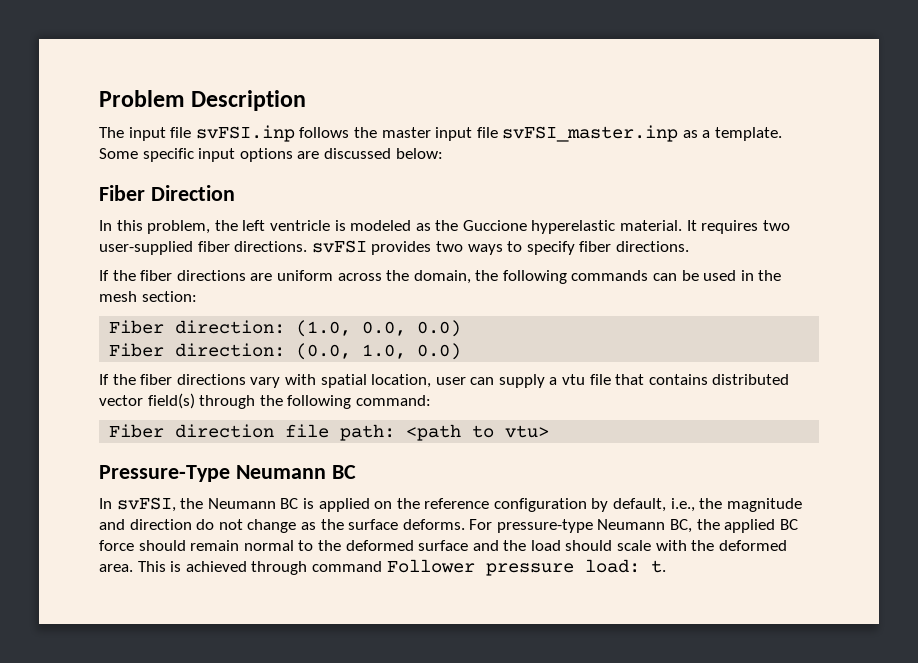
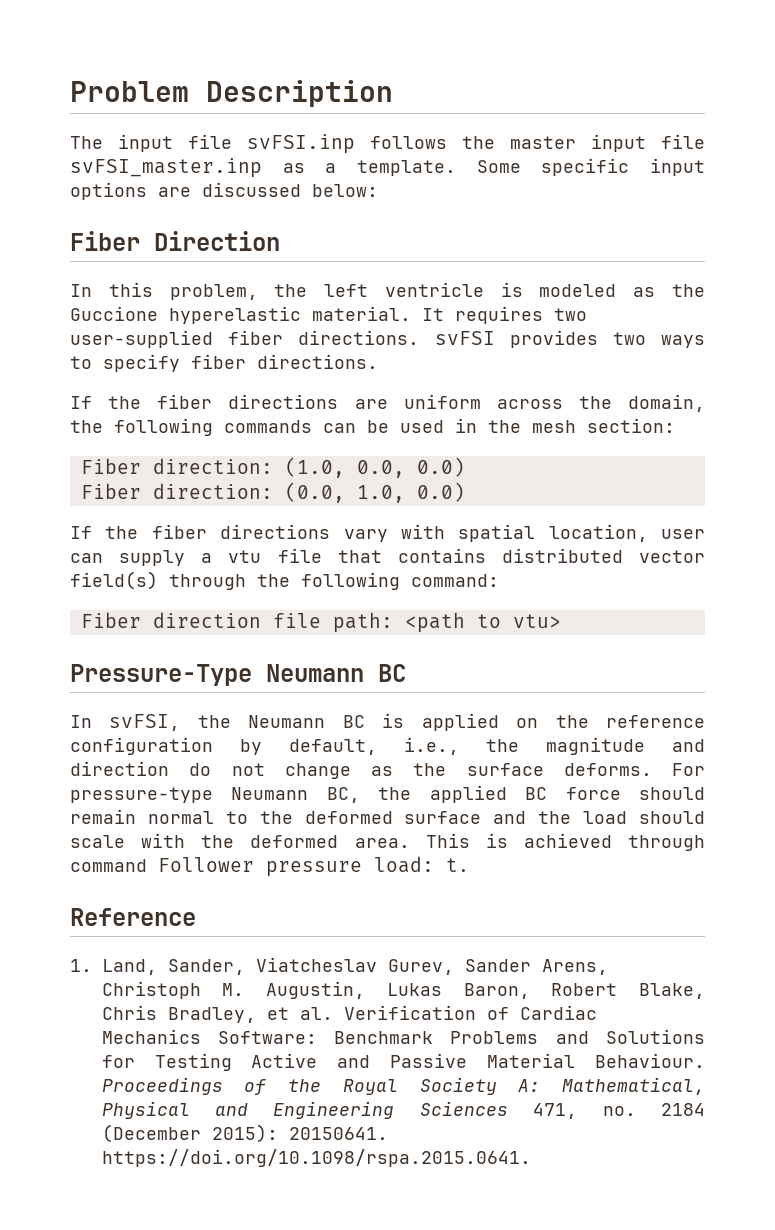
+ Reference
+ 1. Land, Sander, Viatcheslav Gurev, Sander Arens, Christoph M. Augustin, Lukas Baron, Robert Blake, Chris Bradley, et al. Verification of Cardiac Mechanics Software: Benchmark Problems and Solutions for Testing Active and Passive Material Behaviour. Proceedings of the Royal Society A: Mathematical, Physical and Engineering Sciences 471, no. 2184 (December 2015): 20150641. https://doi.org/10.1098/rspa.2015.0641.

